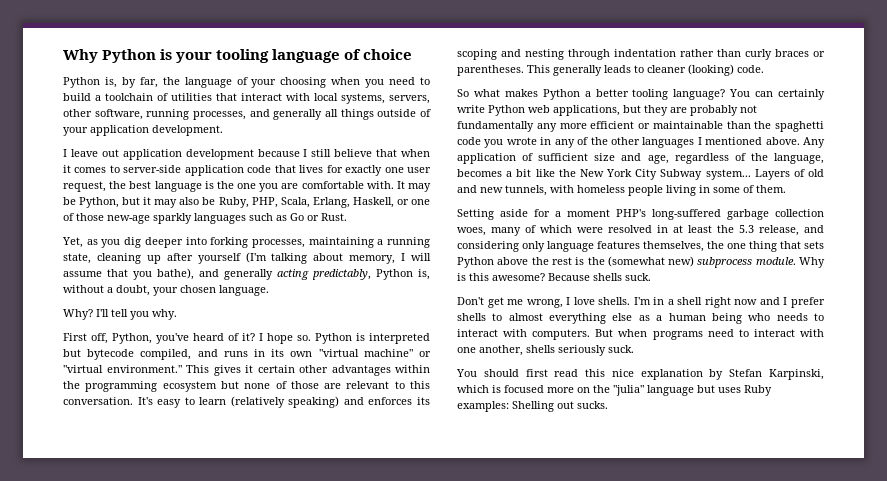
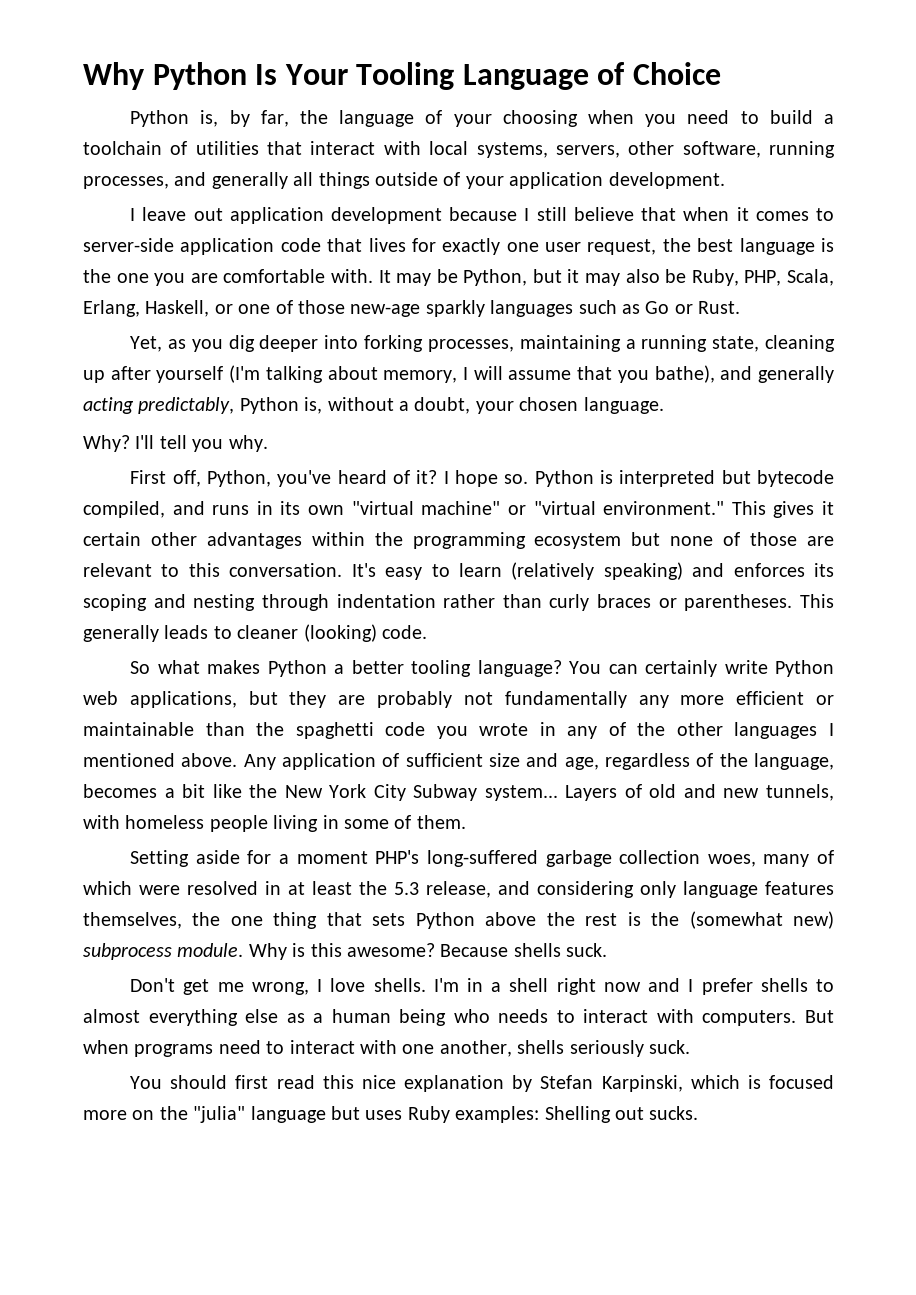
- Why Python is your tooling language of choice
+ Why Python Is Your Tooling Language of Choice

